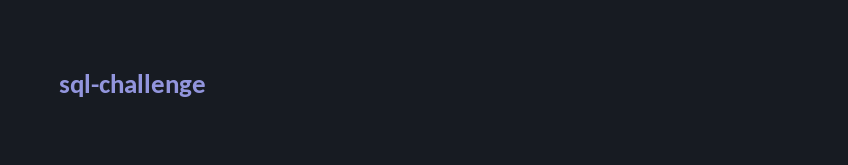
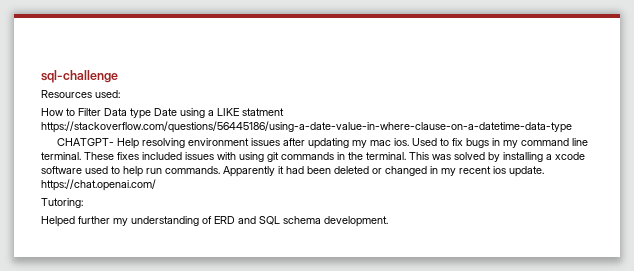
+ Resources used:
+ How to Filter Data type Date using a LIKE statment https://stackoverflow.com/questions/56445186/using-a-date-value-in-where-clause-on-a-datetime-data-type
+ CHATGPT- Help resolving environment issues after updating my mac ios. Used to fix bugs in my command line terminal. These fixes included issues with using git commands in the terminal. This was solved by installing a xcode software used to help run commands. Apparently it had been deleted or changed in my recent ios update. https://chat.openai.com/
+ Tutoring:
+ Helped further my understanding of ERD and SQL schema development.

